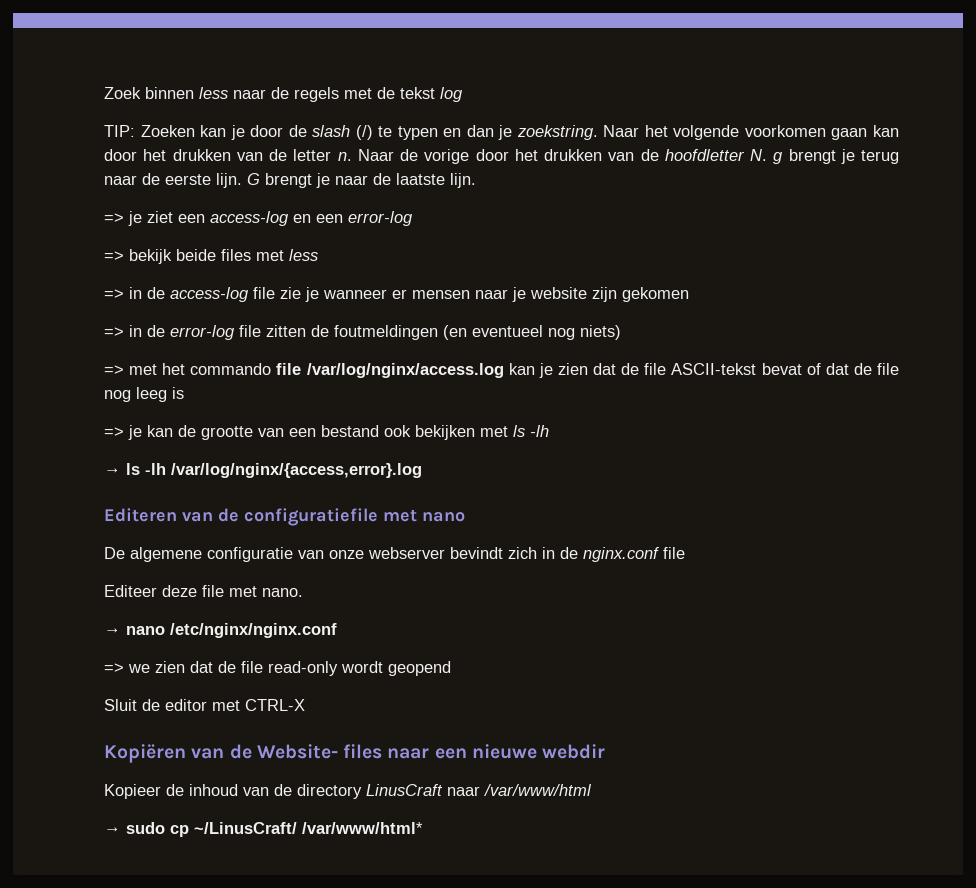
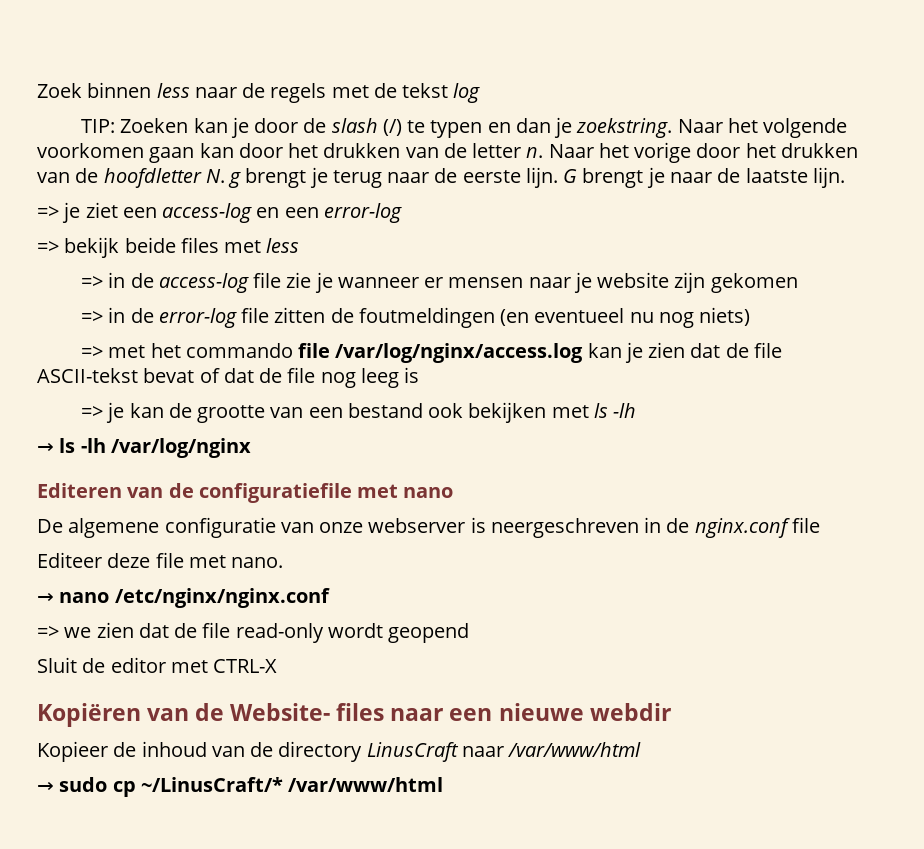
- Naar de vorige door het drukken van de hoofdletter N. g brengt je terug naar de eerste lijn.
+ Naar het vorige door het drukken van de hoofdletter N. g brengt je terug naar de eerste lijn.
- => in de error-log file zitten de foutmeldingen (en eventueel nog niets)
+ => in de error-log file zitten de foutmeldingen (en eventueel nu nog niets)
- → ls -lh /var/log/nginx/{access,error}.log
+ → ls -lh /var/log/nginx
- De algemene configuratie van onze webserver bevindt zich in de nginx.conf file
+ De algemene configuratie van onze webserver is neergeschreven in de nginx.conf file
- → sudo cp ~/LinusCraft/ /var/www/html*
+ → sudo cp ~/LinusCraft/* /var/www/html

